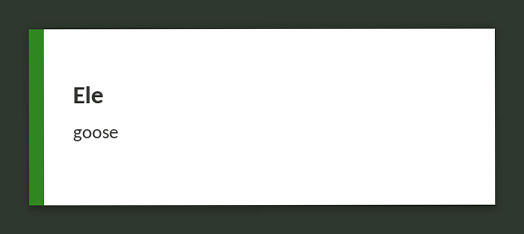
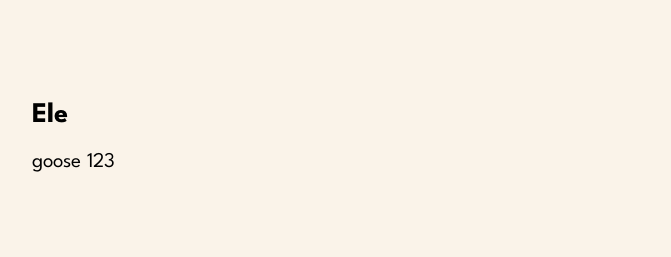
- goose
+ goose 123

